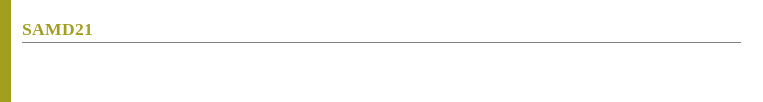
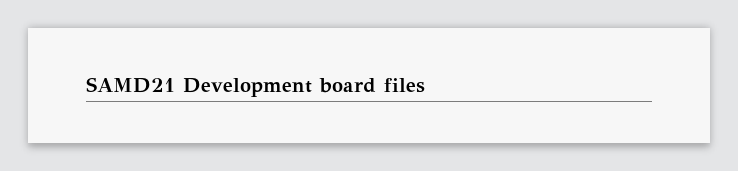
- SAMD21
+ SAMD21 Development board files

